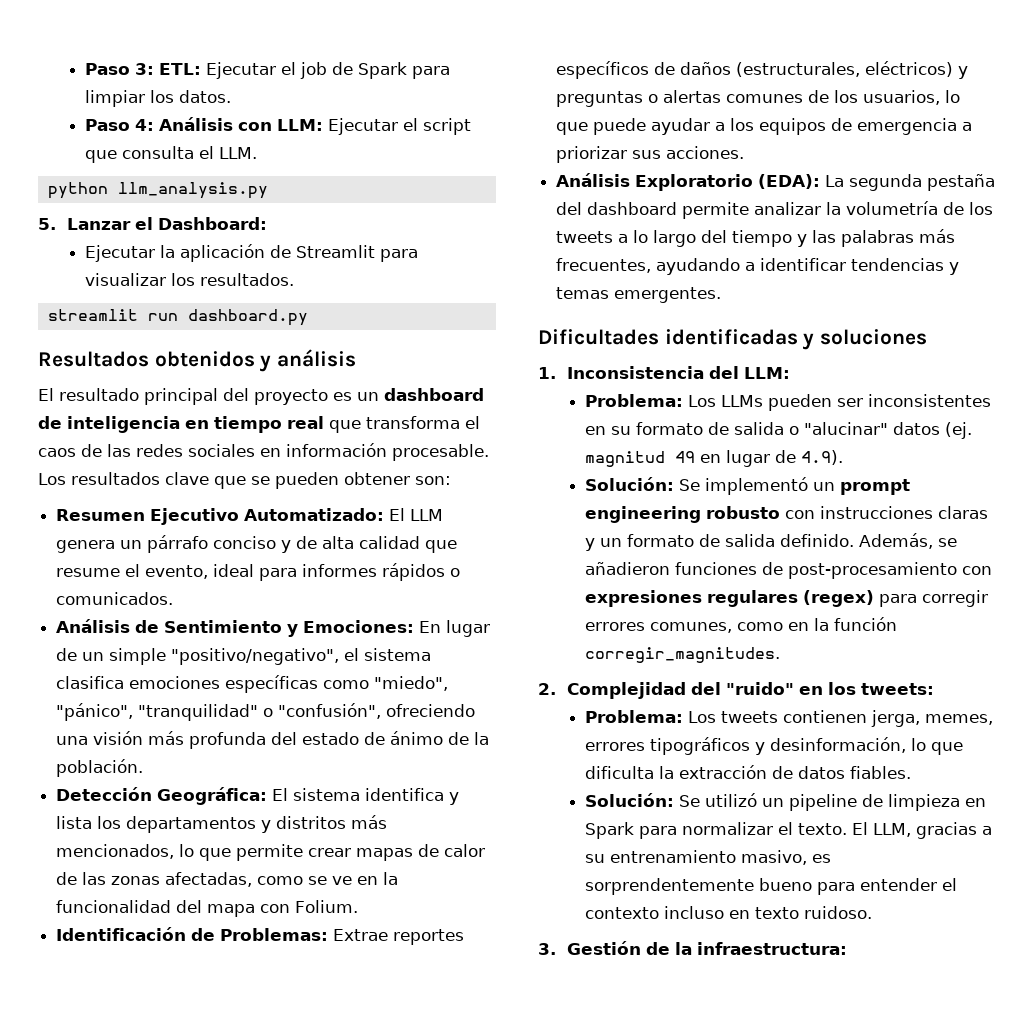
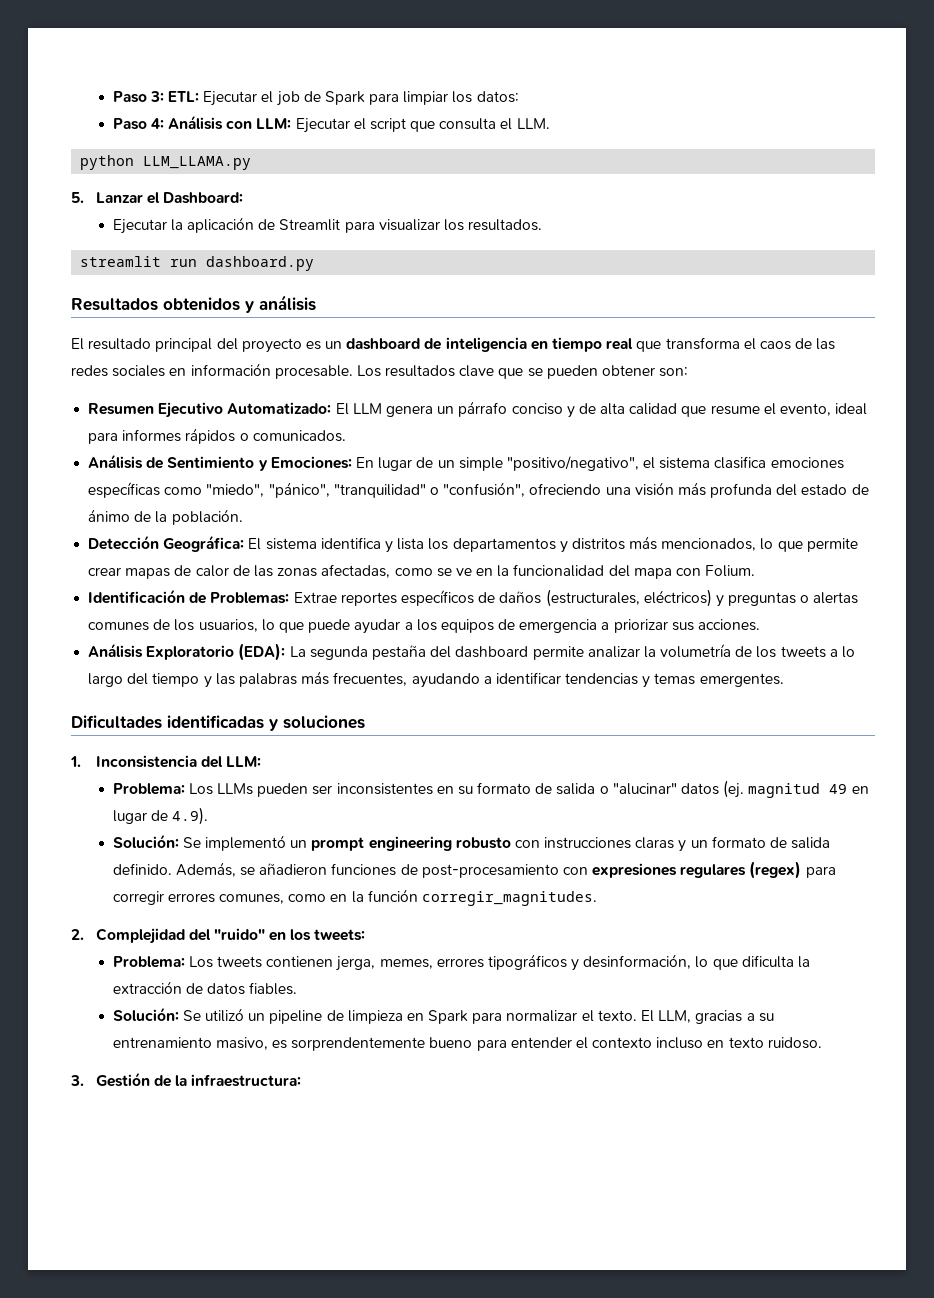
- Paso 3: ETL: Ejecutar el job de Spark para limpiar los datos.
+ Paso 3: ETL: Ejecutar el job de Spark para limpiar los datos:
- python llm_analysis.py
+ python LLM_LLAMA.py

